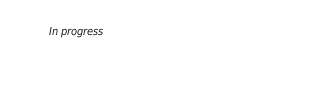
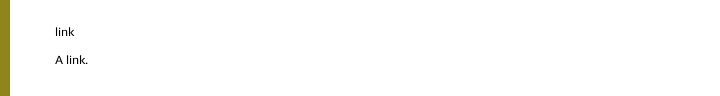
- In progress
+ link
+ A link.

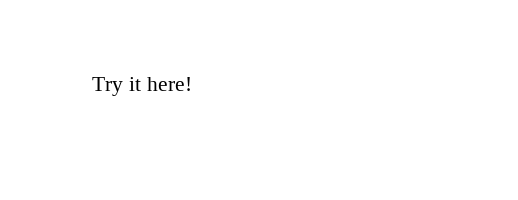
- link
- A link.
+ Try it here!

